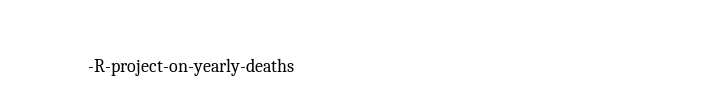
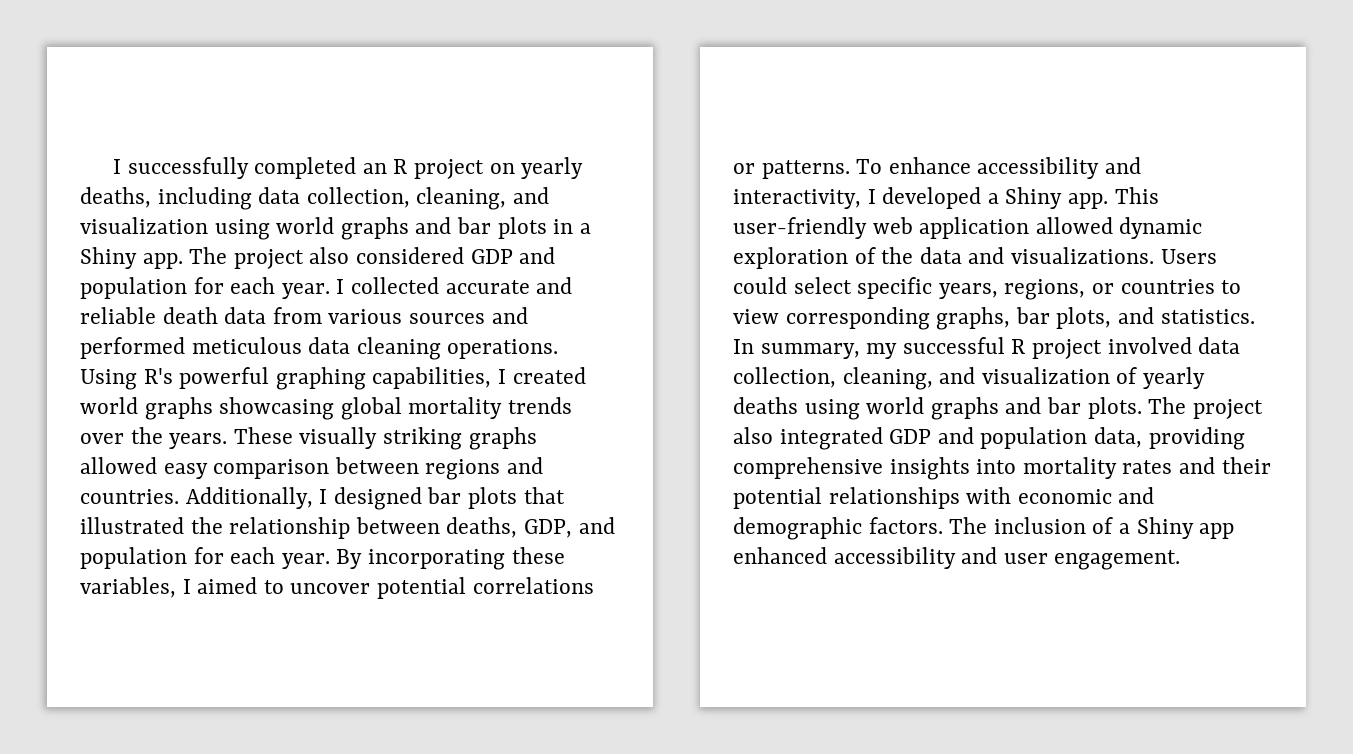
- -R-project-on-yearly-deaths
+ I successfully completed an R project on yearly deaths, including data collection, cleaning, and visualization using world graphs and bar plots in a Shiny app. The project also considered GDP and population for each year. I collected accurate and reliable death data from various sources and performed meticulous data cleaning operations. Using R's powerful graphing capabilities, I created world graphs showcasing global mortality trends over the years. These visually striking graphs allowed easy comparison between regions and countries. Additionally, I designed bar plots that illustrated the relationship between deaths, GDP, and population for each year. By incorporating these variables, I aimed to uncover potential correlations or patterns. To enhance accessibility and interactivity, I developed a Shiny app. This user-friendly web application allowed dynamic exploration of the data and visualizations. Users could select specific years, regions, or countries to view corresponding graphs, bar plots, and statistics. In summary, my successful R project involved data collection, cleaning, and visualization of yearly deaths using world graphs and bar plots. The project also integrated GDP and population data, providing comprehensive insights into mortality rates and their potential relationships with economic and demographic factors. The inclusion of a Shiny app enhanced accessibility and user engagement.

